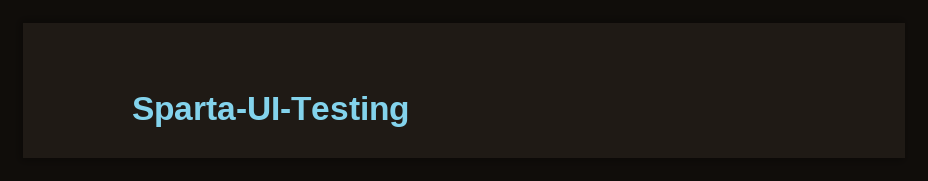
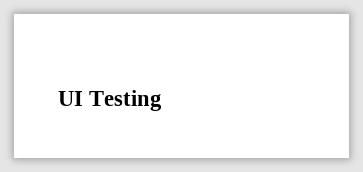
- Sparta-UI-Testing
+ UI Testing

